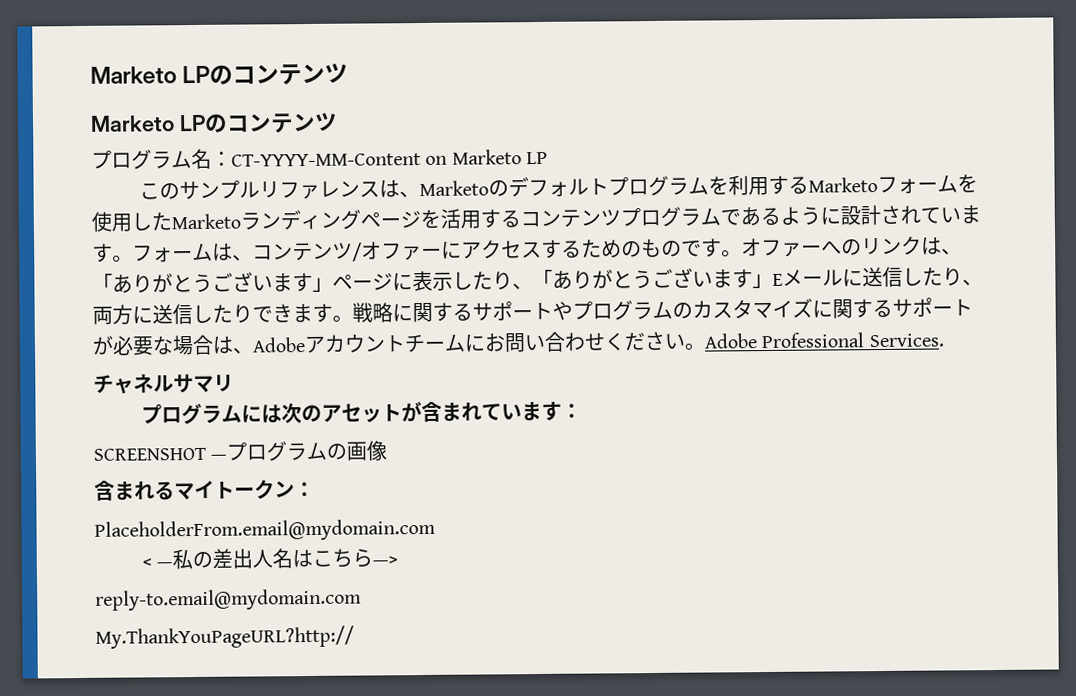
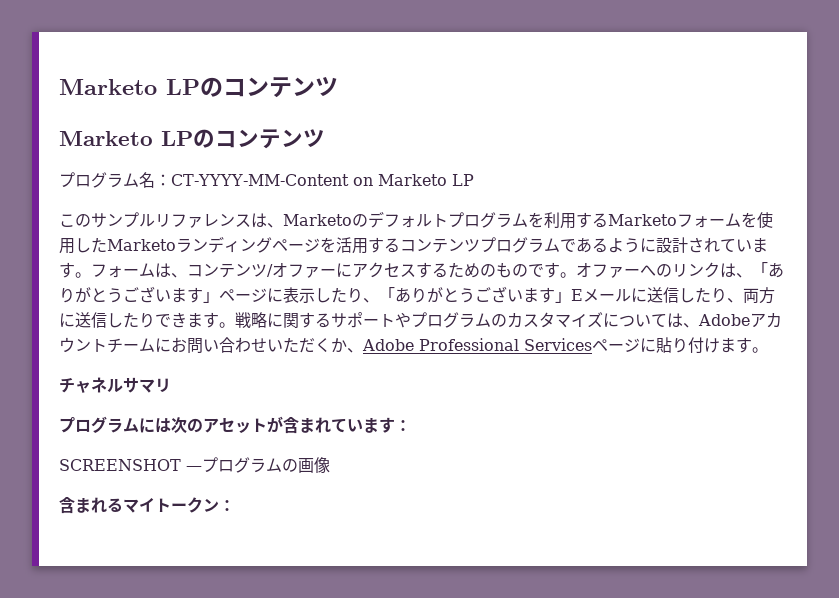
- 戦略に関するサポートやプログラムのカスタマイズに関するサポートが必要な場合は、Adobeアカウントチームにお問い合わせください。Adobe Professional Services.
+ 戦略に関するサポートやプログラムのカスタマイズについては、Adobeアカウントチームにお問い合わせいただくか、Adobe Professional Servicesページに貼り付けます。
- PlaceholderFrom.email@mydomain.com
- < —私の差出人名はこちら—>
- reply-to.email@mydomain.com
- My.ThankYouPageURL?http://

